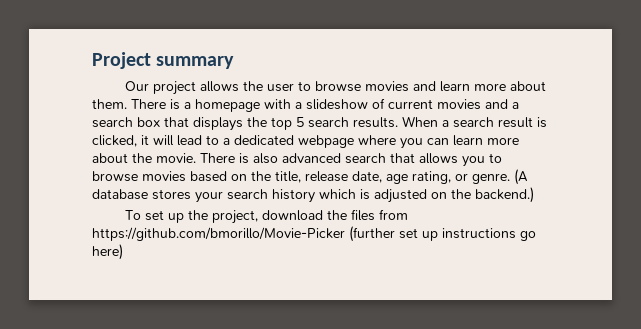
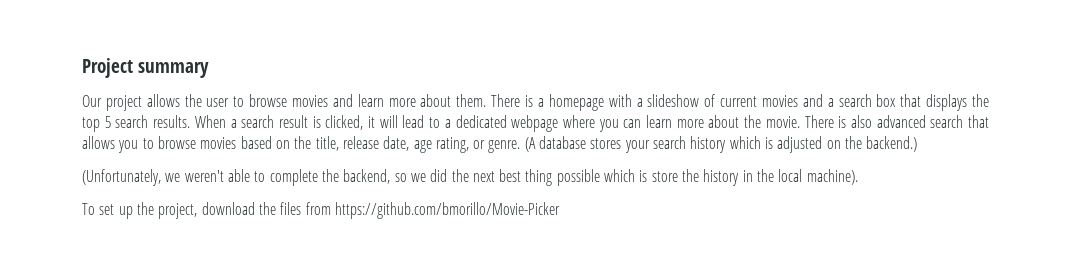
+ (Unfortunately, we weren't able to complete the backend, so we did the next best thing possible which is store the history in the local machine).
- To set up the project, download the files from https://github.com/bmorillo/Movie-Picker (further set up instructions go here)
+ To set up the project, download the files from https://github.com/bmorillo/Movie-Picker

